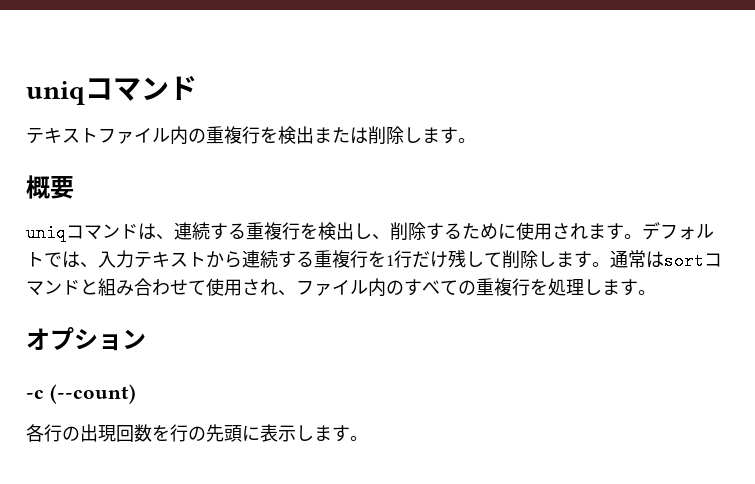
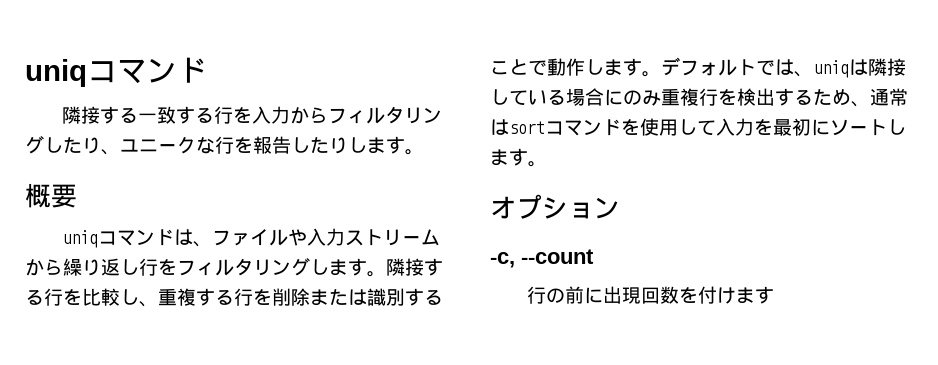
- テキストファイル内の重複行を検出または削除します。
+ 隣接する一致する行を入力からフィルタリングしたり、ユニークな行を報告したりします。
- uniqコマンドは、連続する重複行を検出し、削除するために使用されます。
+ uniqコマンドは、ファイルや入力ストリームから繰り返し行をフィルタリングします。隣接する行を比較し、重複する行を削除または識別することで動作します。
- デフォルトでは、入力テキストから連続する重複行を1行だけ残して削除します。通常はsortコマンドと組み合わせて使用され、ファイル内のすべての重複行を処理します。
+ デフォルトでは、uniqは隣接している場合にのみ重複行を検出するため、通常はsortコマンドを使用して入力を最初にソートします。
- -c (--count)
- 各行の出現回数を行の先頭に表示します。
+ -c, --count
+ 行の前に出現回数を付けます

